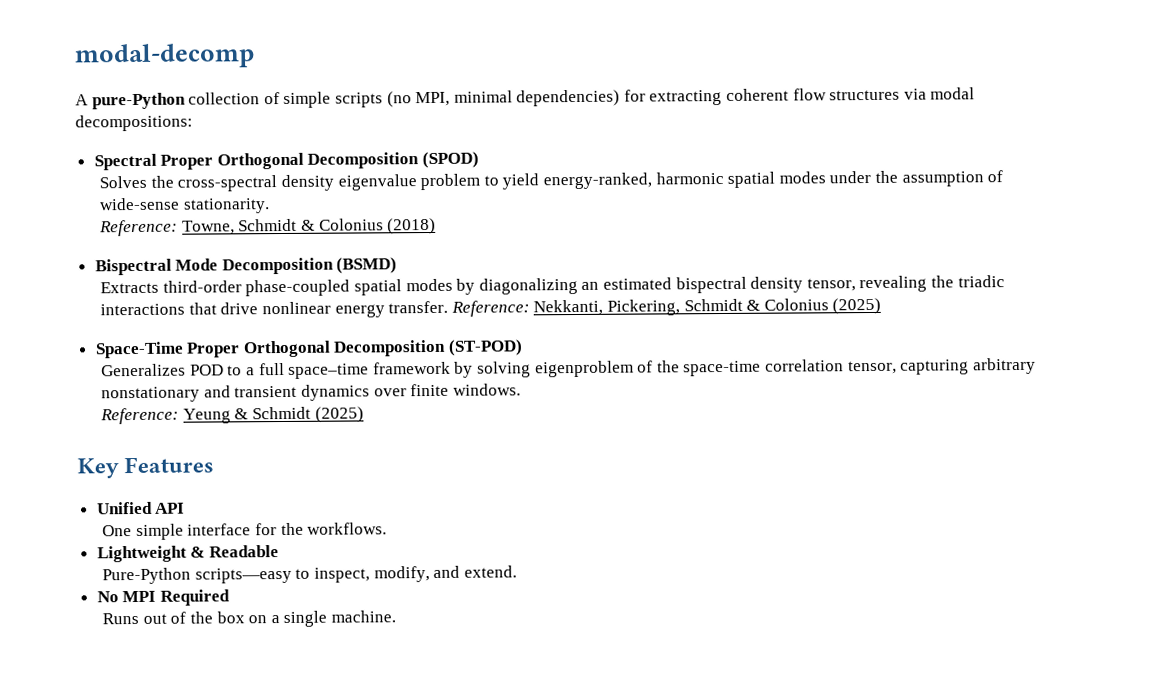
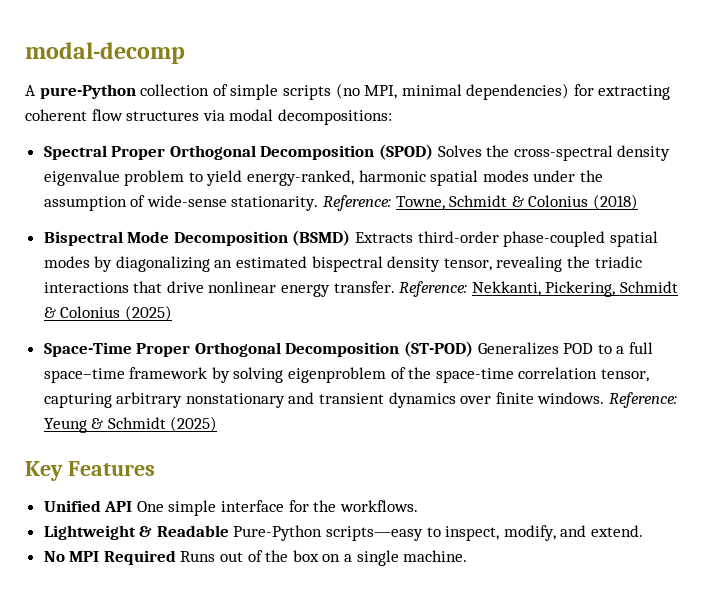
- Spectral Proper Orthogonal Decomposition (SPOD)
- Solves the cross-spectral density eigenvalue problem to yield energy-ranked, harmonic spatial modes under the assumption of wide-sense stationarity.
- Reference: Towne, Schmidt & Colonius (2018)
+ Spectral Proper Orthogonal Decomposition (SPOD) Solves the cross-spectral density eigenvalue problem to yield energy-ranked, harmonic spatial modes under the assumption of wide-sense stationarity. Reference: Towne, Schmidt & Colonius (2018)
- Bispectral Mode Decomposition (BSMD)
- Extracts third-order phase-coupled spatial modes by diagonalizing an estimated bispectral density tensor, revealing the triadic interactions that drive nonlinear energy transfer.
+ Bispectral Mode Decomposition (BSMD) Extracts third-order phase-coupled spatial modes by diagonalizing an estimated bispectral density tensor, revealing the triadic interactions that drive nonlinear energy transfer.
- Space-Time Proper Orthogonal Decomposition (ST-POD)
- Generalizes POD to a full space–time framework by solving eigenproblem of the space-time correlation tensor, capturing arbitrary nonstationary and transient dynamics over finite windows.
- Reference: Yeung & Schmidt (2025)
+ Space-Time Proper Orthogonal Decomposition (ST-POD) Generalizes POD to a full space–time framework by solving eigenproblem of the space-time correlation tensor, capturing arbitrary nonstationary and transient dynamics over finite windows. Reference: Yeung & Schmidt (2025)
- Unified API
- One simple interface for the workflows.
+ Unified API One simple interface for the workflows.
- Lightweight & Readable
- Pure-Python scripts—easy to inspect, modify, and extend.
+ Lightweight & Readable Pure-Python scripts—easy to inspect, modify, and extend.
- No MPI Required
- Runs out of the box on a single machine.
+ No MPI Required Runs out of the box on a single machine.

